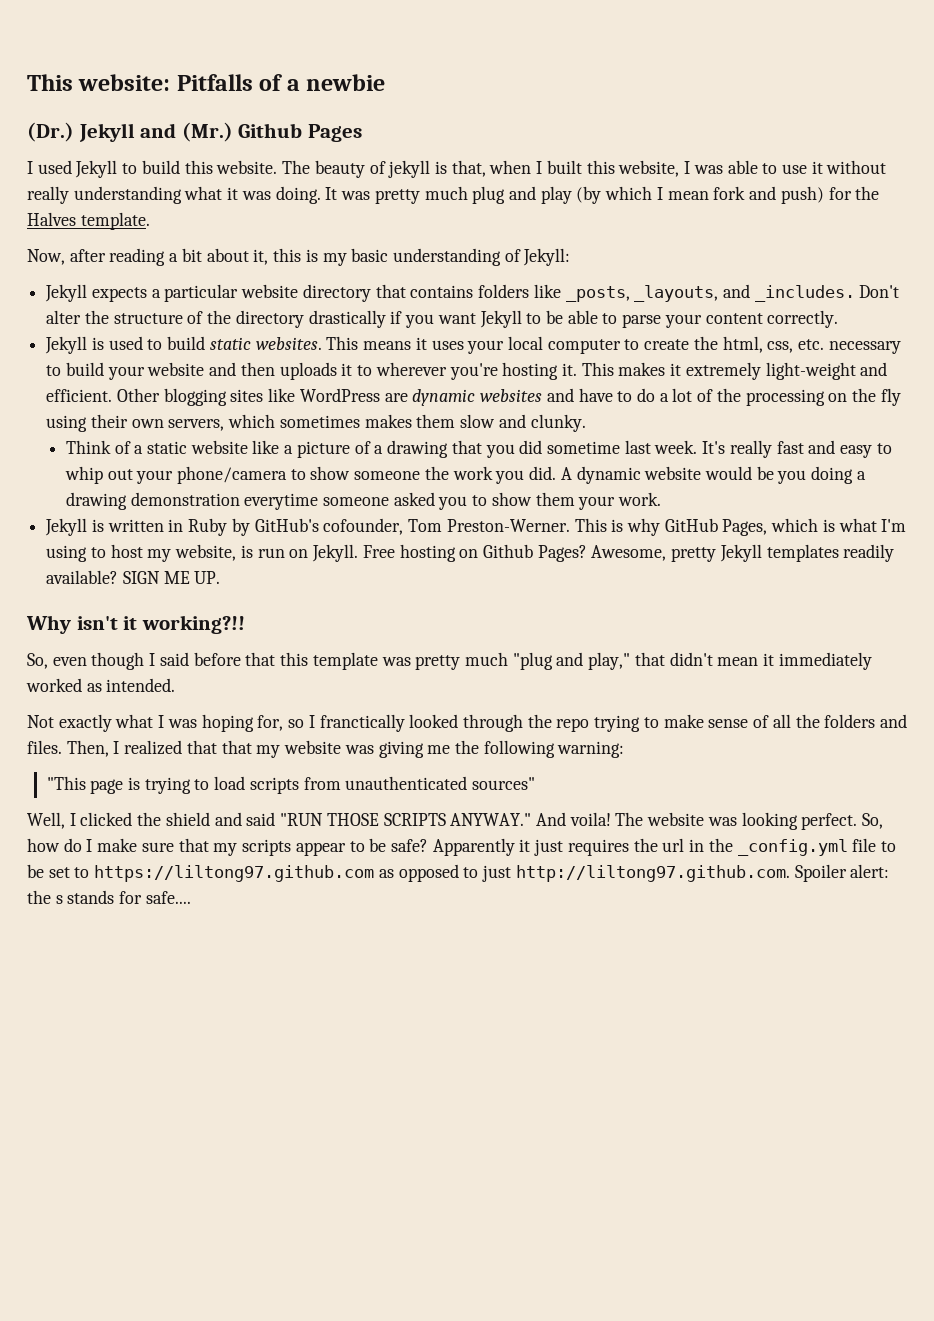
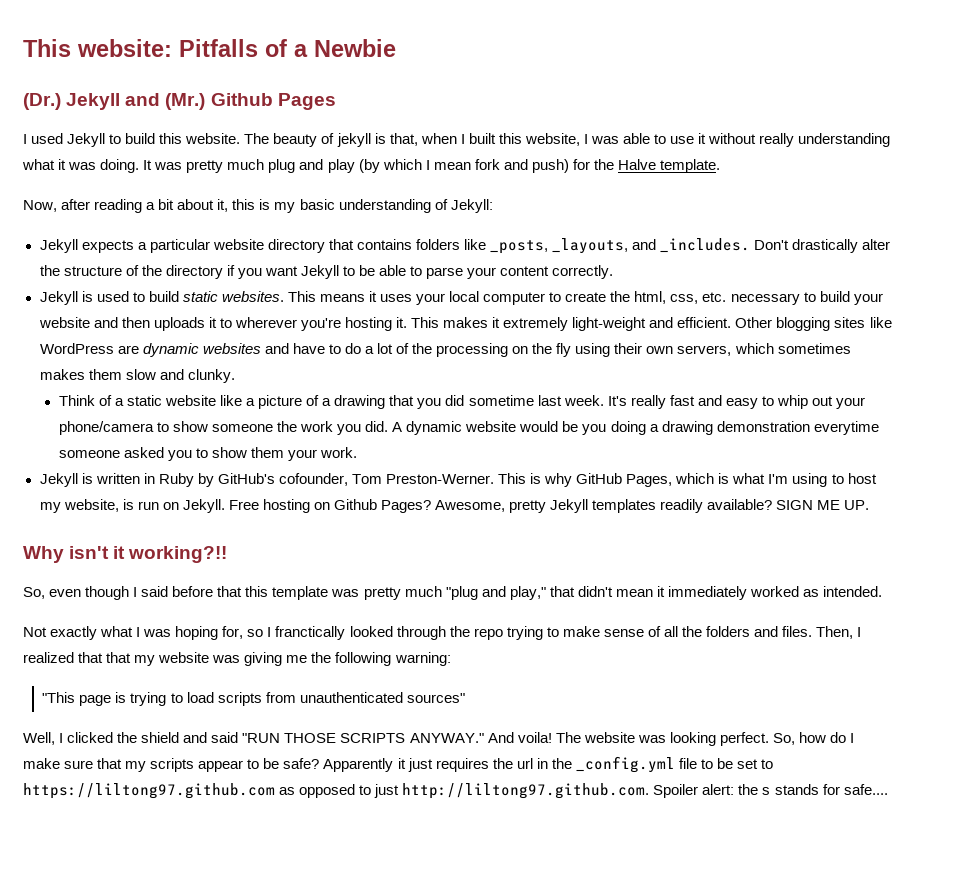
- This website: Pitfalls of a newbie
+ This website: Pitfalls of a Newbie
- It was pretty much plug and play (by which I mean fork and push) for the Halves template.
+ It was pretty much plug and play (by which I mean fork and push) for the Halve template.
- Don't alter the structure of the directory drastically if you want Jekyll to be able to parse your content correctly.
+ Don't drastically alter the structure of the directory if you want Jekyll to be able to parse your content correctly.

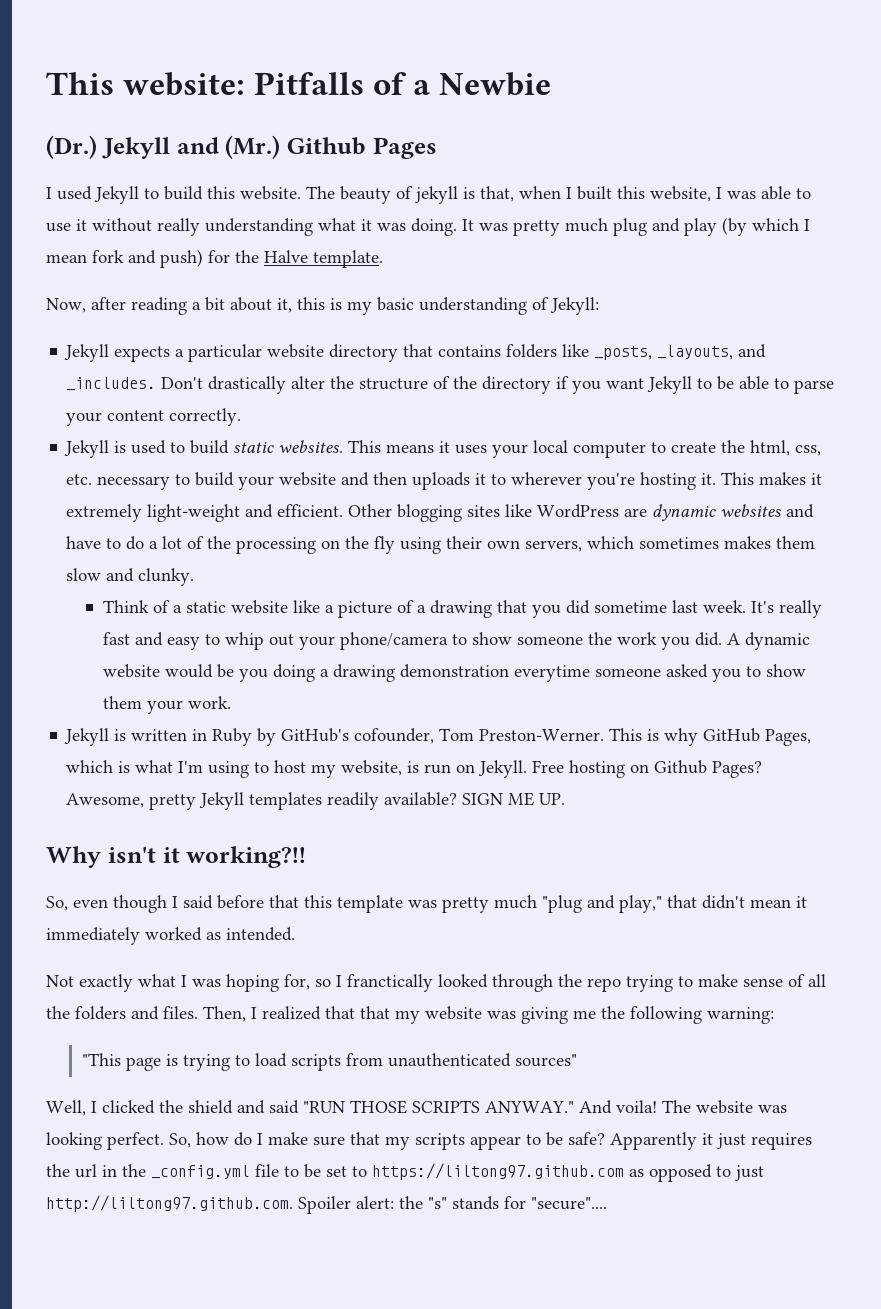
- Apparently it just requires the url in the _config.yml file to be set to https://liltong97.github.com as opposed to just http://liltong97.github.com. Spoiler alert: the s stands for safe....
+ Apparently it just requires the url in the _config.yml file to be set to https://liltong97.github.com as opposed to just http://liltong97.github.com. Spoiler alert: the "s" stands for "secure"....

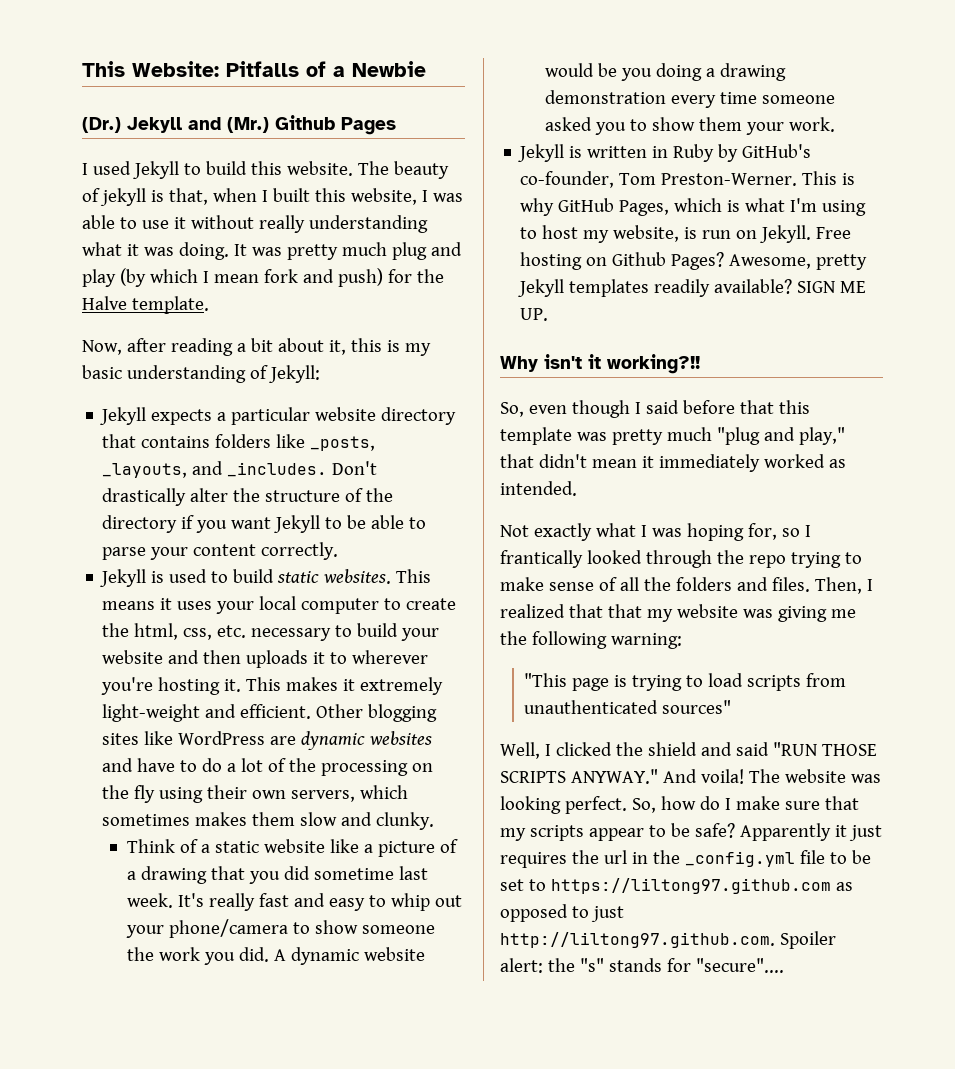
- This website: Pitfalls of a Newbie
+ This Website: Pitfalls of a Newbie
- A dynamic website would be you doing a drawing demonstration everytime someone asked you to show them your work.
+ A dynamic website would be you doing a drawing demonstration every time someone asked you to show them your work.
- Jekyll is written in Ruby by GitHub's cofounder, Tom Preston-Werner.
+ Jekyll is written in Ruby by GitHub's co-founder, Tom Preston-Werner.
- Not exactly what I was hoping for, so I franctically looked through the repo trying to make sense of all the folders and files.
+ Not exactly what I was hoping for, so I frantically looked through the repo trying to make sense of all the folders and files.

